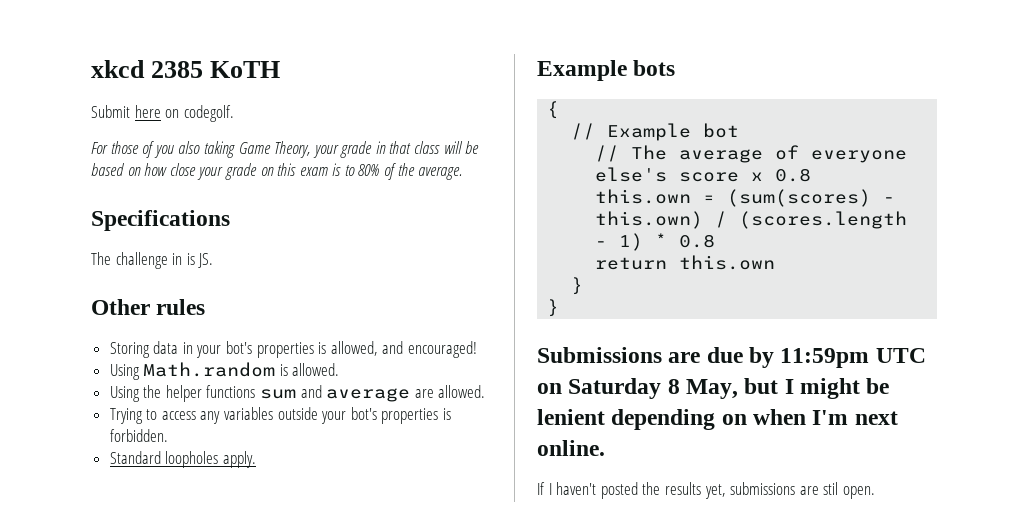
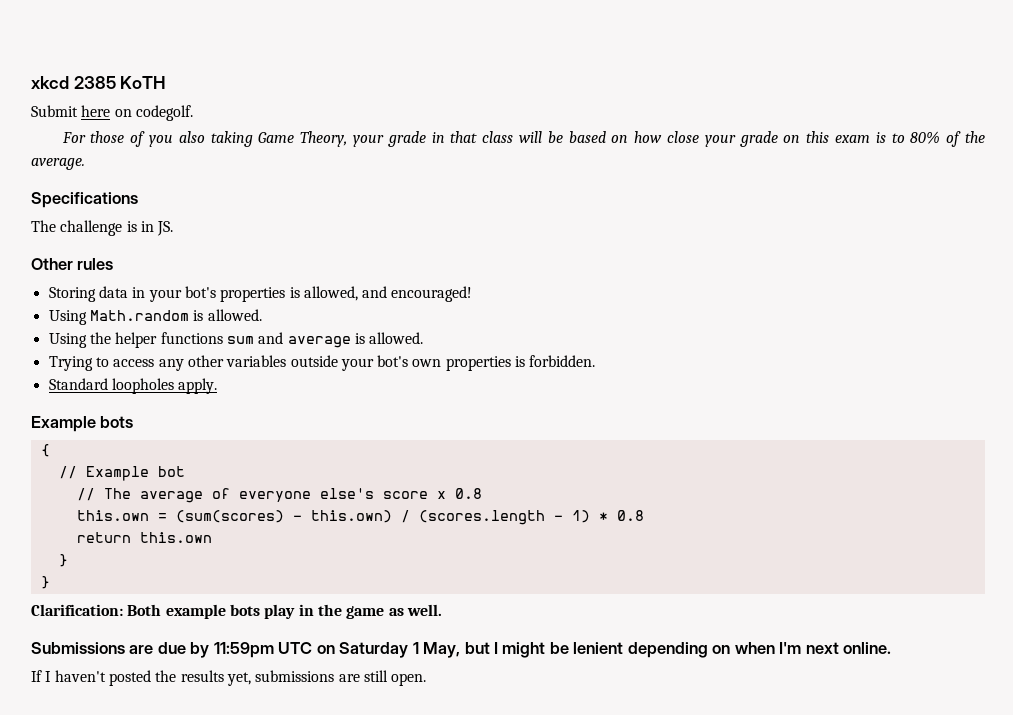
- The challenge in is JS.
+ The challenge is in JS.
- Using the helper functions sum and average are allowed.
+ Using the helper functions sum and average is allowed.
- Trying to access any variables outside your bot's properties is forbidden.
+ Trying to access any other variables outside your bot's own properties is forbidden.
+ Clarification: Both example bots play in the game as well.
- Submissions are due by 11:59pm UTC on Saturday 8 May, but I might be lenient depending on when I'm next online.
+ Submissions are due by 11:59pm UTC on Saturday 1 May, but I might be lenient depending on when I'm next online.
- If I haven't posted the results yet, submissions are stil open.
+ If I haven't posted the results yet, submissions are still open.

